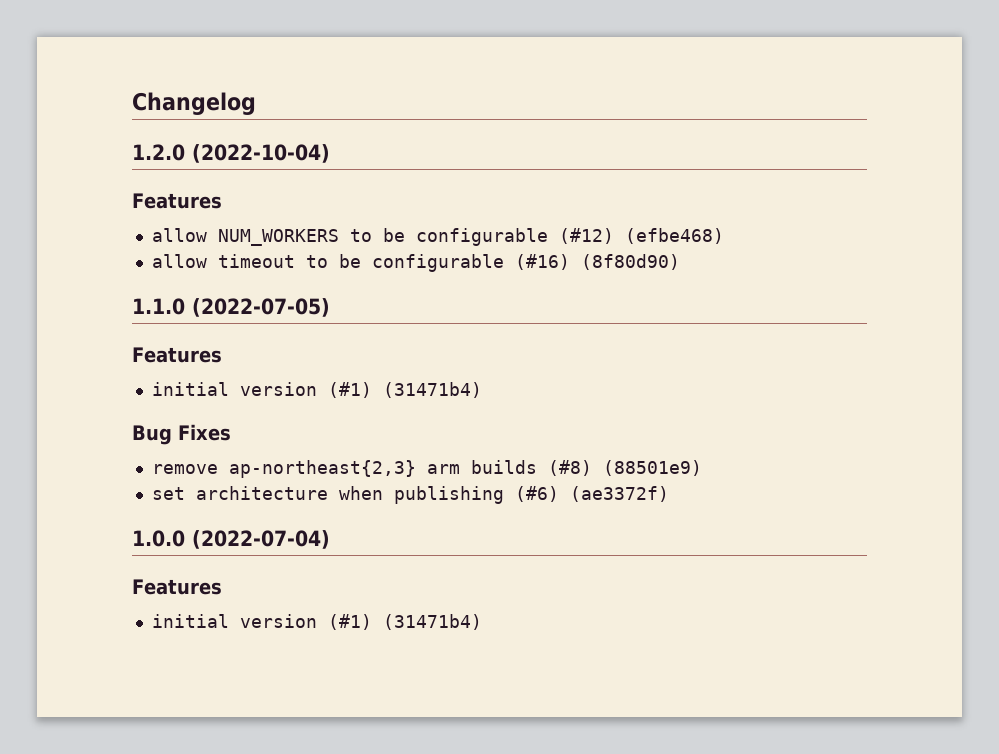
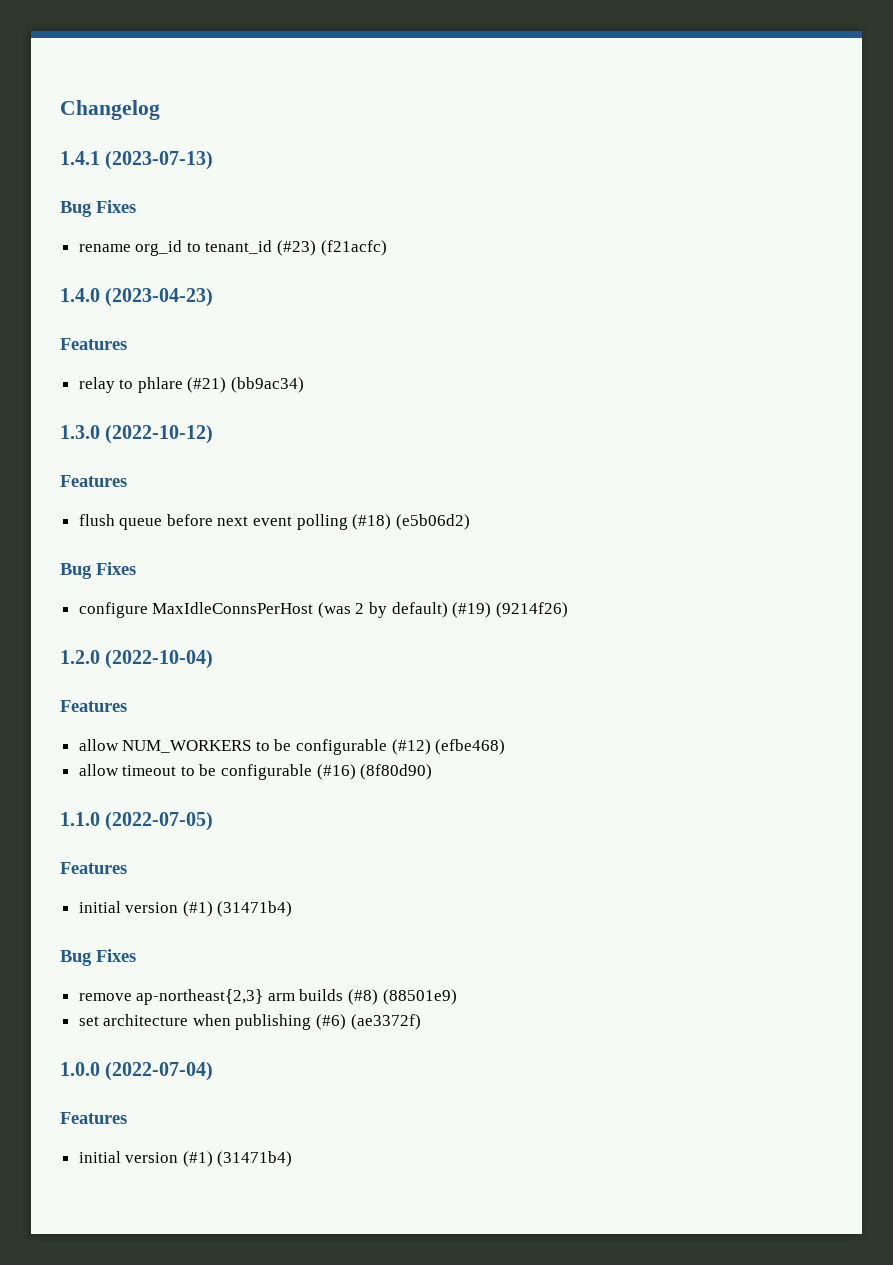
+ 1.4.1 (2023-07-13)
+ Bug Fixes
+ rename org_id to tenant_id (#23) (f21acfc)
+ 1.4.0 (2023-04-23)
+ Features
+ relay to phlare (#21) (bb9ac34)
+ 1.3.0 (2022-10-12)
+ Features
+ flush queue before next event polling (#18) (e5b06d2)
+ Bug Fixes
+ configure MaxIdleConnsPerHost (was 2 by default) (#19) (9214f26)

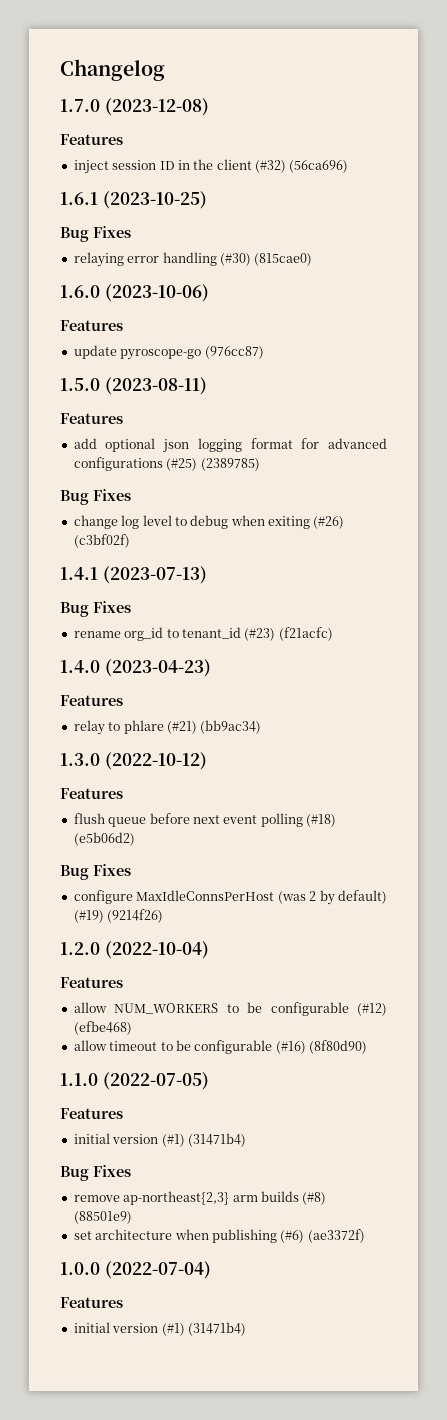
+ 1.7.0 (2023-12-08)
+ Features
+ inject session ID in the client (#32) (56ca696)
+ 1.6.1 (2023-10-25)
+ Bug Fixes
+ relaying error handling (#30) (815cae0)
+ 1.6.0 (2023-10-06)
+ Features
+ update pyroscope-go (976cc87)
+ 1.5.0 (2023-08-11)
+ Features
+ add optional json logging format for advanced configurations (#25) (2389785)
+ Bug Fixes
+ change log level to debug when exiting (#26) (c3bf02f)

